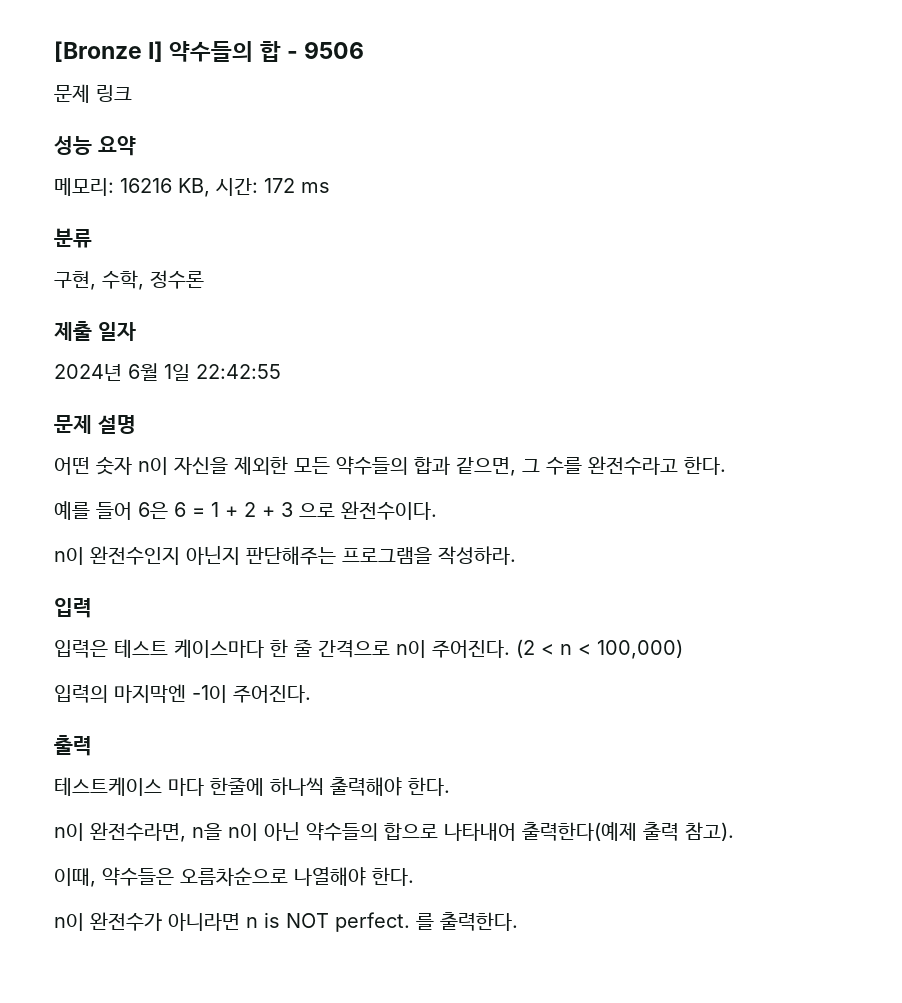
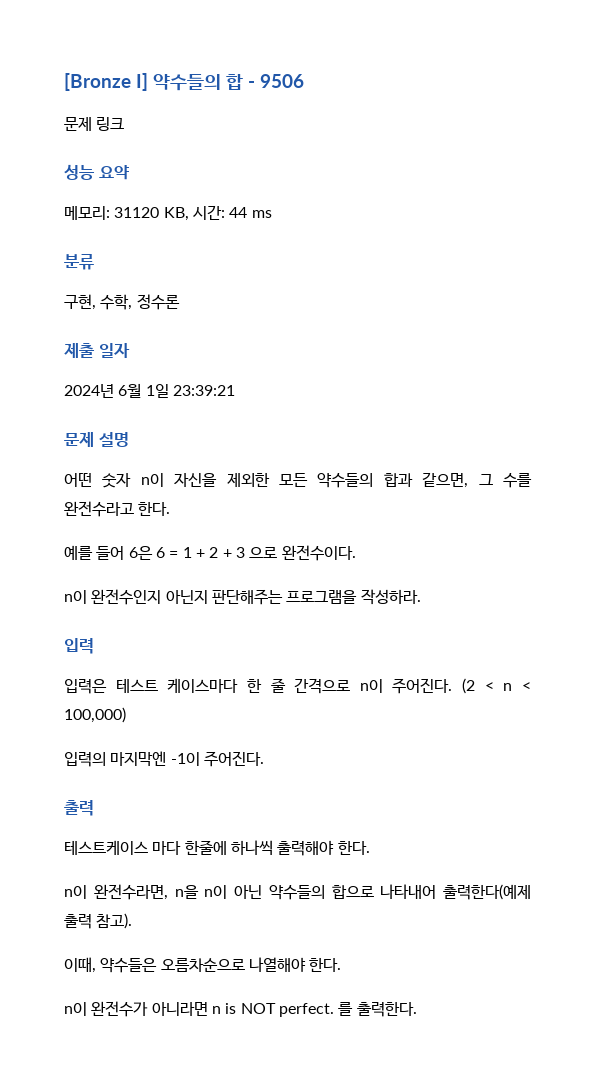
- 메모리: 16216 KB, 시간: 172 ms
+ 메모리: 31120 KB, 시간: 44 ms
- 2024년 6월 1일 22:42:55
+ 2024년 6월 1일 23:39:21

